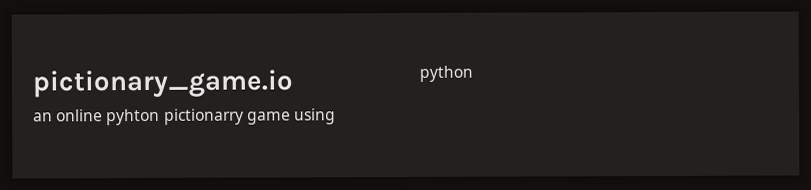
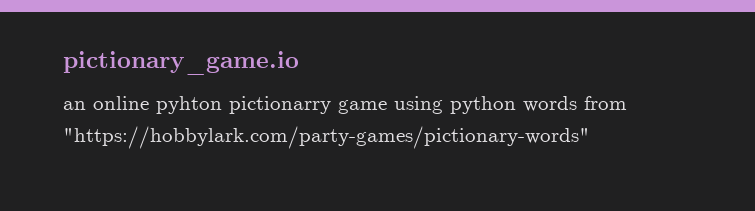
- an online pyhton pictionarry game using python
+ an online pyhton pictionarry game using python words from "https://hobbylark.com/party-games/pictionary-words"

